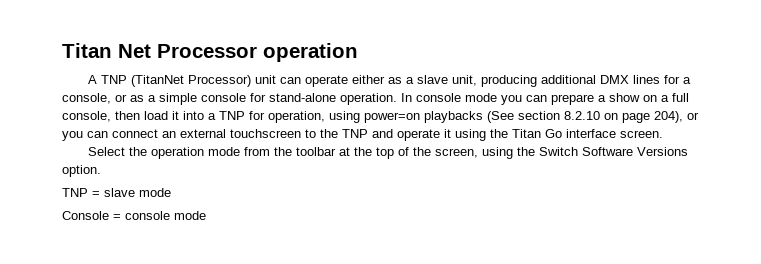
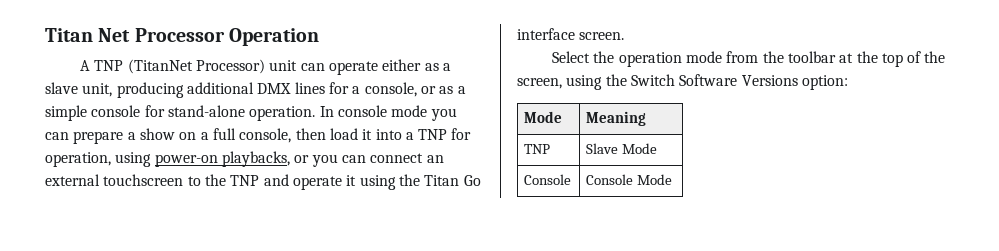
- Titan Net Processor operation
+ Titan Net Processor Operation
- In console mode you can prepare a show on a full console, then load it into a TNP for operation, using power=on playbacks (See section 8.2.10 on page 204), or you can connect an external touchscreen to the TNP and operate it using the Titan Go interface screen.
+ In console mode you can prepare a show on a full console, then load it into a TNP for operation, using power-on playbacks, or you can connect an external touchscreen to the TNP and operate it using the Titan Go interface screen.
- Select the operation mode from the toolbar at the top of the screen, using the Switch Software Versions option.
- TNP = slave mode
- Console = console mode
+ Select the operation mode from the toolbar at the top of the screen, using the Switch Software Versions option:
+ Mode | Meaning
+ TNP | Slave Mode
+ Console | Console Mode

